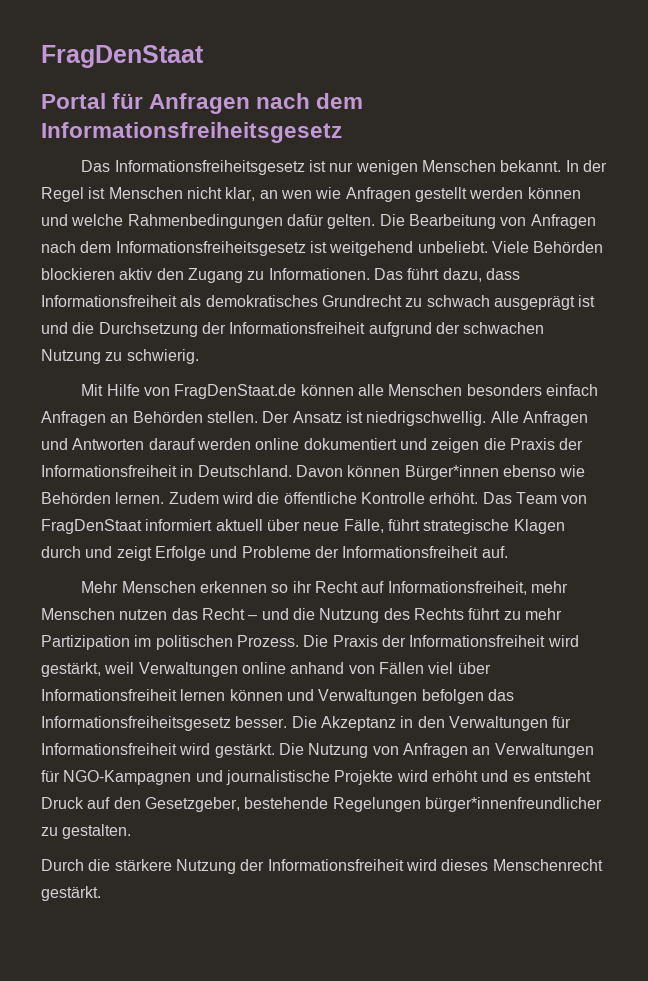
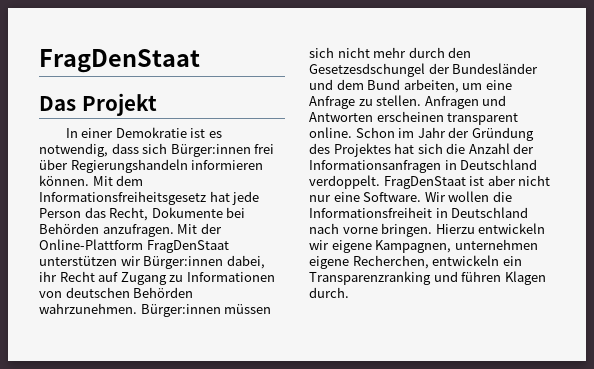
- Portal für Anfragen nach dem Informationsfreiheitsgesetz
- Das Informationsfreiheitsgesetz ist nur wenigen Menschen bekannt. In der Regel ist Menschen nicht klar, an wen wie Anfragen gestellt werden können und welche Rahmenbedingungen dafür gelten. Die Bearbeitung von Anfragen nach dem Informationsfreiheitsgesetz ist weitgehend unbeliebt. Viele Behörden blockieren aktiv den Zugang zu Informationen. Das führt dazu, dass Informationsfreiheit als demokratisches Grundrecht zu schwach ausgeprägt ist und die Durchsetzung der Informationsfreiheit aufgrund der schwachen Nutzung zu schwierig.
- Mit Hilfe von FragDenStaat.de können alle Menschen besonders einfach Anfragen an Behörden stellen. Der Ansatz ist niedrigschwellig. Alle Anfragen und Antworten darauf werden online dokumentiert und zeigen die Praxis der Informationsfreiheit in Deutschland. Davon können Bürger*innen ebenso wie Behörden lernen. Zudem wird die öffentliche Kontrolle erhöht. Das Team von FragDenStaat informiert aktuell über neue Fälle, führt strategische Klagen durch und zeigt Erfolge und Probleme der Informationsfreiheit auf.
- Mehr Menschen erkennen so ihr Recht auf Informationsfreiheit, mehr Menschen nutzen das Recht – und die Nutzung des Rechts führt zu mehr Partizipation im politischen Prozess. Die Praxis der Informationsfreiheit wird gestärkt, weil Verwaltungen online anhand von Fällen viel über Informationsfreiheit lernen können und Verwaltungen befolgen das Informationsfreiheitsgesetz besser. Die Akzeptanz in den Verwaltungen für Informationsfreiheit wird gestärkt. Die Nutzung von Anfragen an Verwaltungen für NGO-Kampagnen und journalistische Projekte wird erhöht und es entsteht Druck auf den Gesetzgeber, bestehende Regelungen bürger*innenfreundlicher zu gestalten.
- Durch die stärkere Nutzung der Informationsfreiheit wird dieses Menschenrecht gestärkt.
+ Das Projekt
+ In einer Demokratie ist es notwendig, dass sich Bürger:innen frei über Regierungshandeln informieren können. Mit dem Informationsfreiheitsgesetz hat jede Person das Recht, Dokumente bei Behörden anzufragen. Mit der Online-Plattform FragDenStaat unterstützen wir Bürger:innen dabei, ihr Recht auf Zugang zu Informationen von deutschen Behörden wahrzunehmen. Bürger:innen müssen sich nicht mehr durch den Gesetzesdschungel der Bundesländer und dem Bund arbeiten, um eine Anfrage zu stellen. Anfragen und Antworten erscheinen transparent online. Schon im Jahr der Gründung des Projektes hat sich die Anzahl der Informationsanfragen in Deutschland verdoppelt. FragDenStaat ist aber nicht nur eine Software. Wir wollen die Informationsfreiheit in Deutschland nach vorne bringen. Hierzu entwickeln wir eigene Kampagnen, unternehmen eigene Recherchen, entwickeln ein Transparenzranking und führen Klagen durch.

